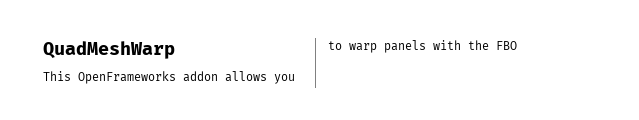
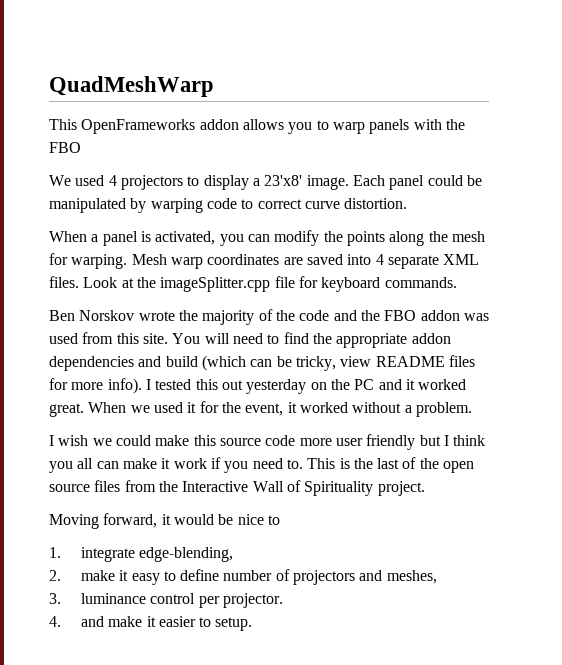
+ We used 4 projectors to display a 23'x8' image. Each panel could be manipulated by warping code to correct curve distortion.
+ When a panel is activated, you can modify the points along the mesh for warping. Mesh warp coordinates are saved into 4 separate XML files. Look at the imageSplitter.cpp file for keyboard commands.
+ Ben Norskov wrote the majority of the code and the FBO addon was used from this site. You will need to find the appropriate addon dependencies and build (which can be tricky, view README files for more info). I tested this out yesterday on the PC and it worked great. When we used it for the event, it worked without a problem.
+ I wish we could make this source code more user friendly but I think you all can make it work if you need to. This is the last of the open source files from the Interactive Wall of Spirituality project.
+ Moving forward, it would be nice to
+ 1. integrate edge-blending,
+ 2. make it easy to define number of projectors and meshes,
+ 3. luminance control per projector.
+ 4. and make it easier to setup.

